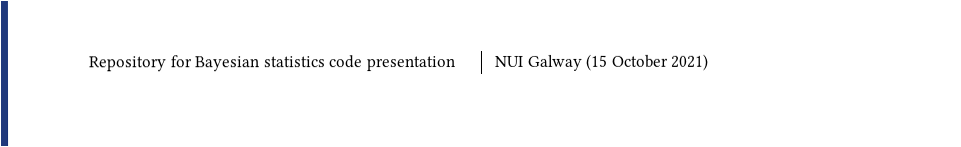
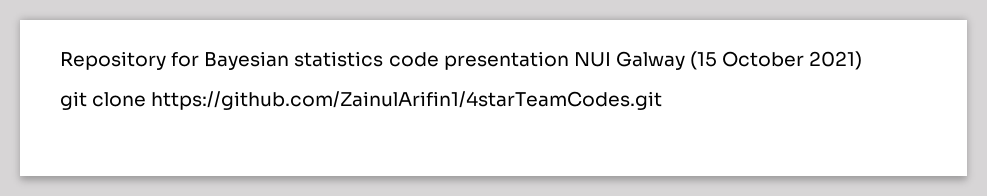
+ git clone https://github.com/ZainulArifin1/4starTeamCodes.git

